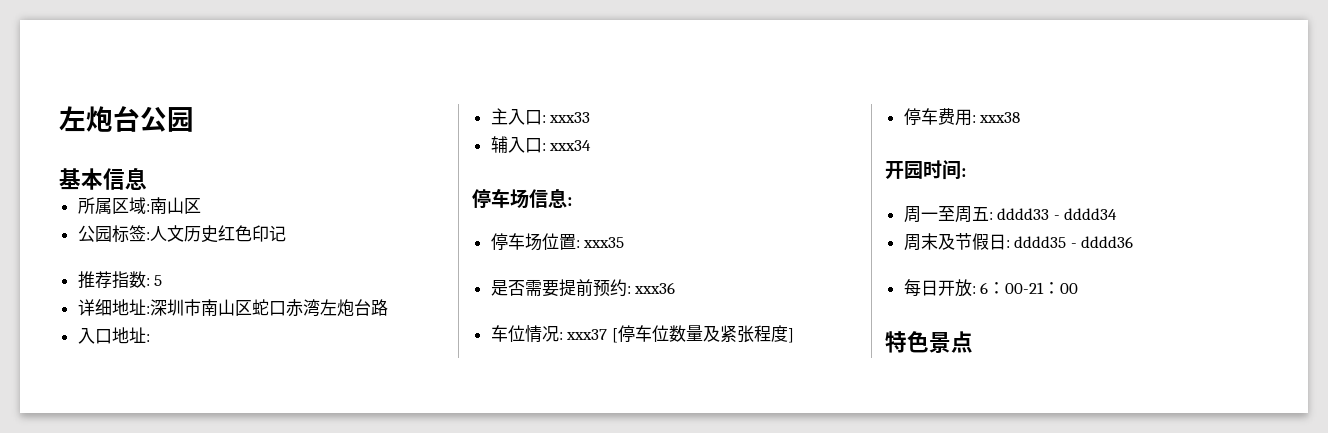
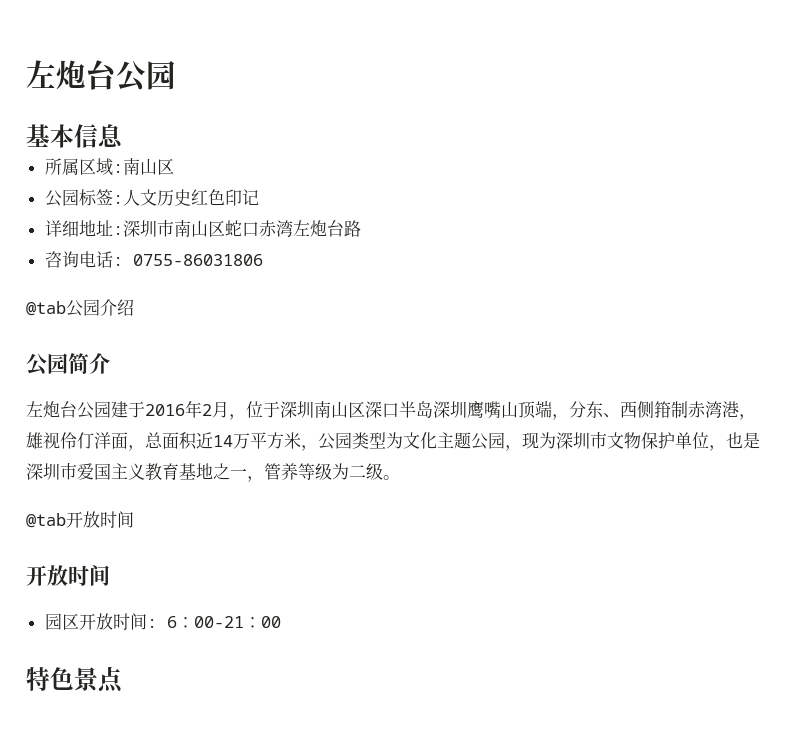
- 推荐指数: 5
- 入口地址:
- 主入口: xxx33
- 辅入口: xxx34
- 停车场信息:
- 停车场位置: xxx35
- 是否需要提前预约: xxx36
- 车位情况: xxx37 [停车位数量及紧张程度]
- 停车费用: xxx38
- 开园时间:
- 周一至周五: dddd33 - dddd34
- 周末及节假日: dddd35 - dddd36
- 每日开放: 6：00-21：00
+ 咨询电话: 0755-86031806
+ @tab公园介绍
+ 公园简介
+ 左炮台公园建于2016年2月，位于深圳南山区深口半岛深圳鹰嘴山顶端，分东、西侧箝制赤湾港，雄视伶仃洋面，总面积近14万平方米，公园类型为文化主题公园，现为深圳市文物保护单位，也是深圳市爱国主义教育基地之一，管养等级为二级。
+ @tab开放时间
+ 开放时间
+ 园区开放时间: 6：00-21：00

